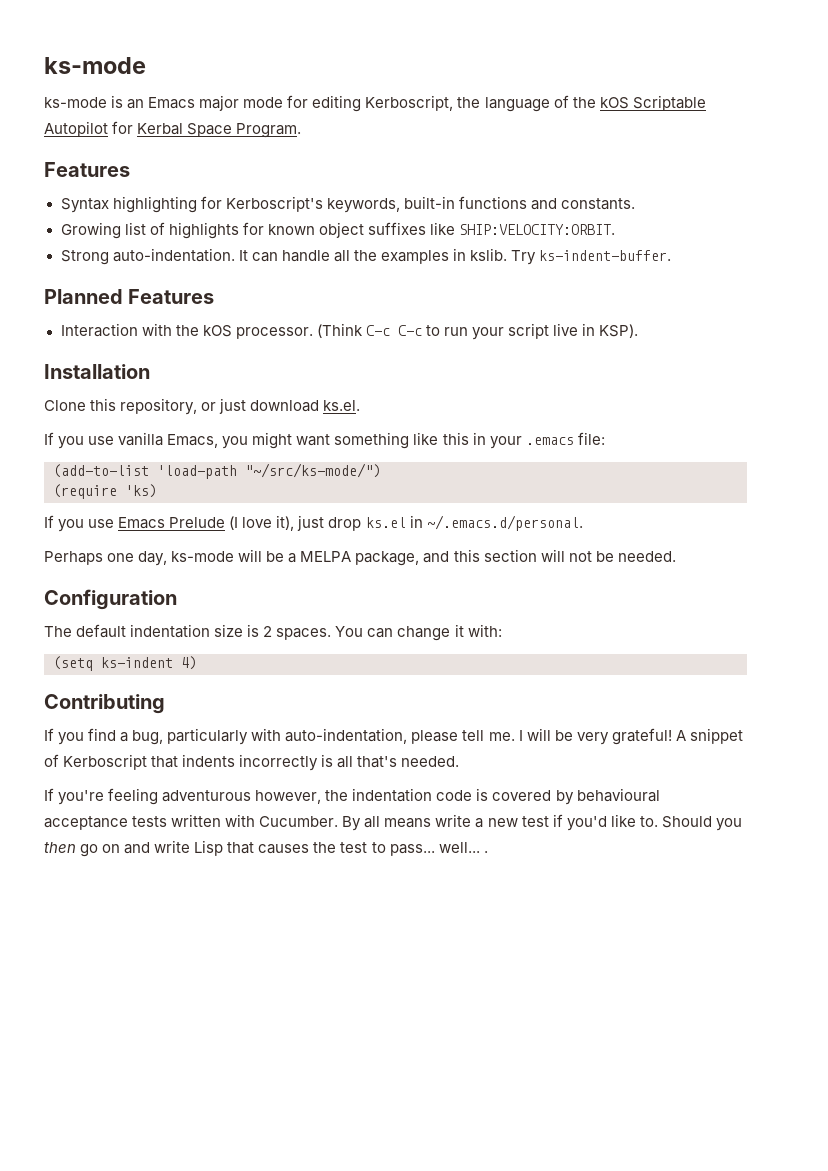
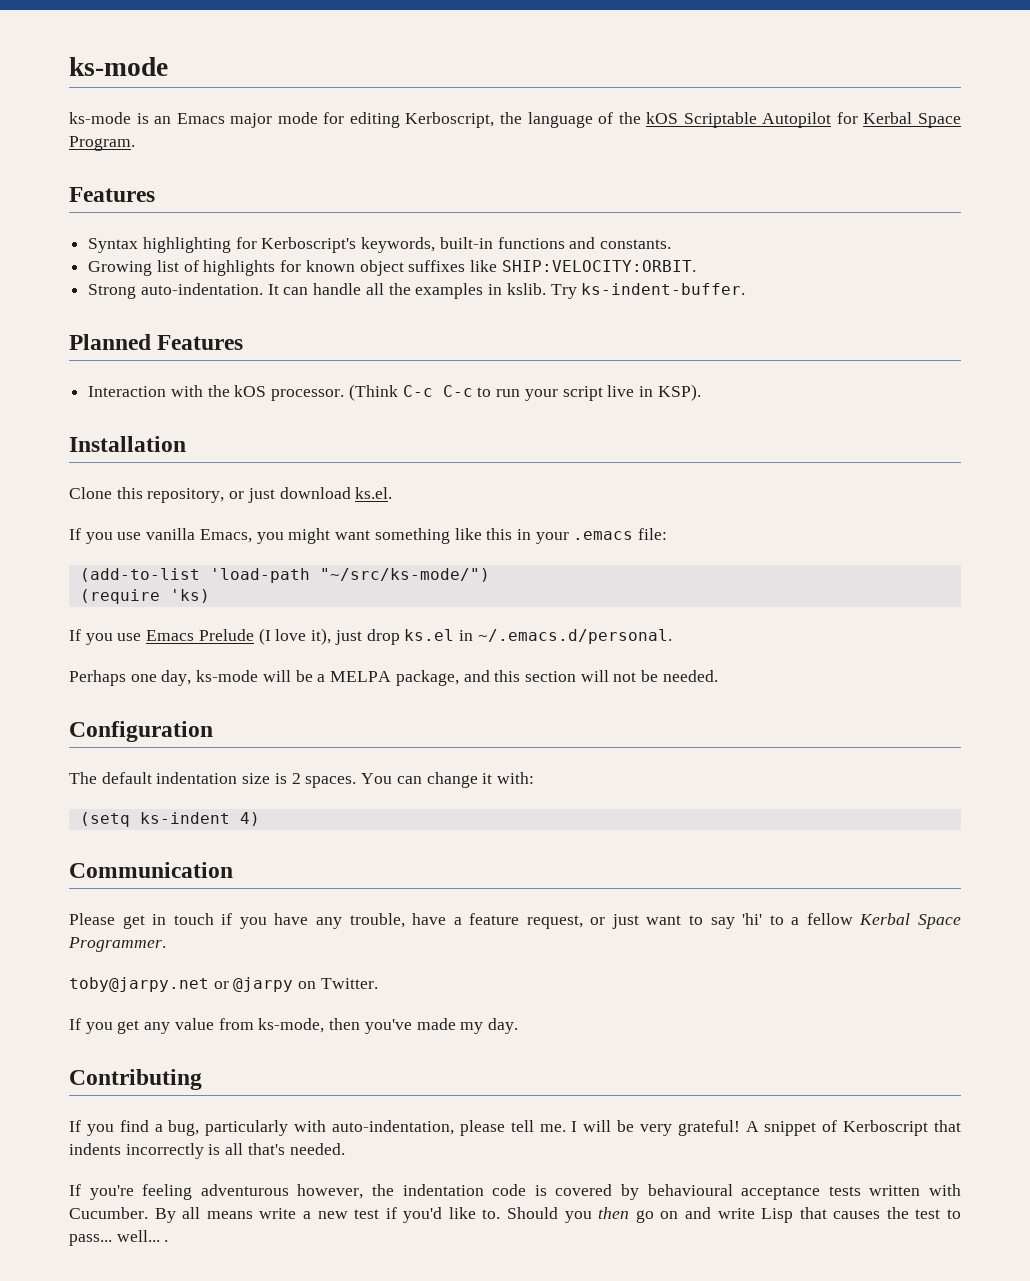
+ Communication
+ Please get in touch if you have any trouble, have a feature request, or just want to say 'hi' to a fellow Kerbal Space Programmer.
+ toby@jarpy.net or @jarpy on Twitter.
+ If you get any value from ks-mode, then you've made my day.

